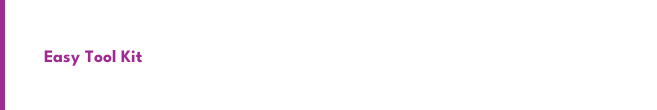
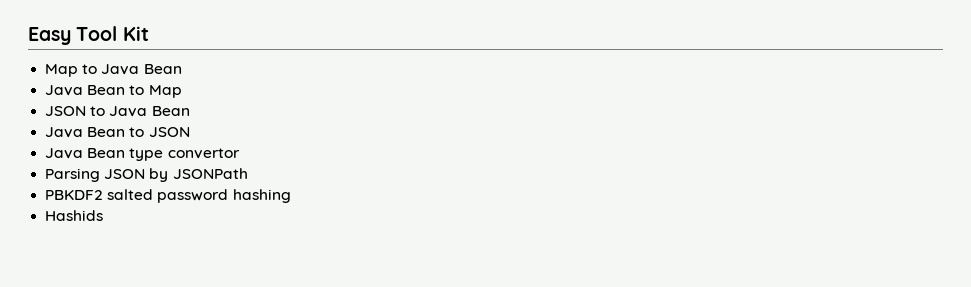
+ Map to Java Bean
+ Java Bean to Map
+ JSON to Java Bean
+ Java Bean to JSON
+ Java Bean type convertor
+ Parsing JSON by JSONPath
+ PBKDF2 salted password hashing
+ Hashids

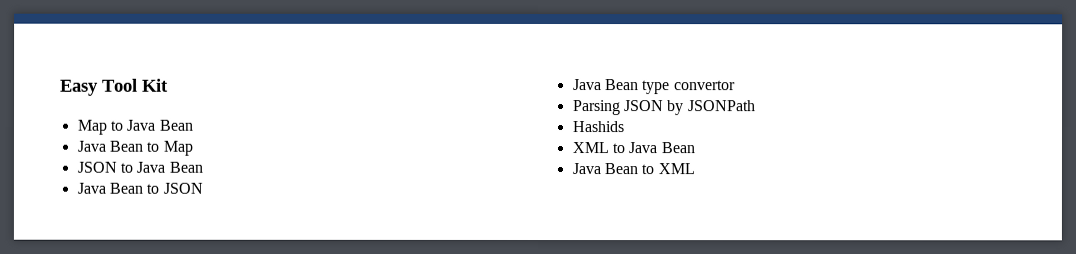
- PBKDF2 salted password hashing
  Hashids
+ XML to Java Bean
+ Java Bean to XML

